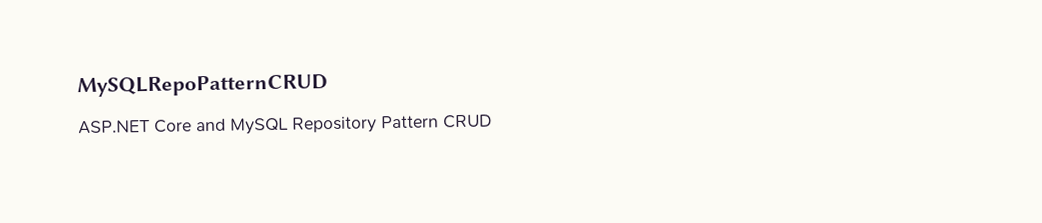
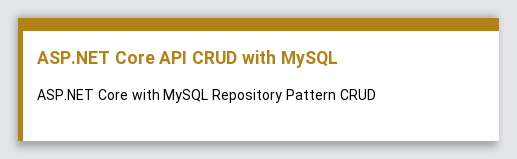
- MySQLRepoPatternCRUD
- ASP.NET Core and MySQL Repository Pattern CRUD
+ ASP.NET Core API CRUD with MySQL
+ ASP.NET Core with MySQL Repository Pattern CRUD

